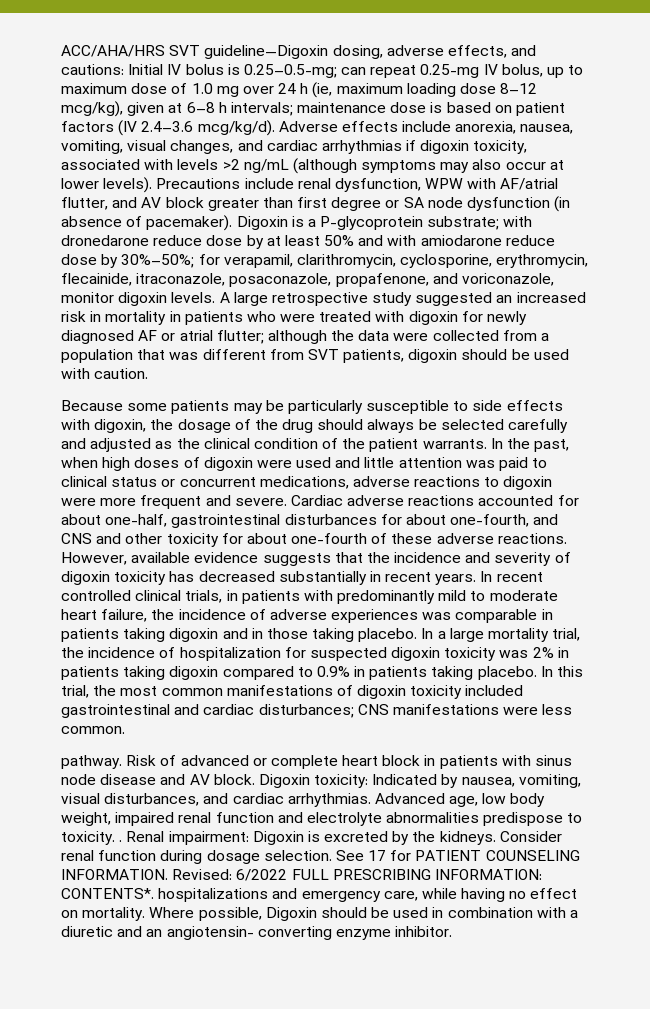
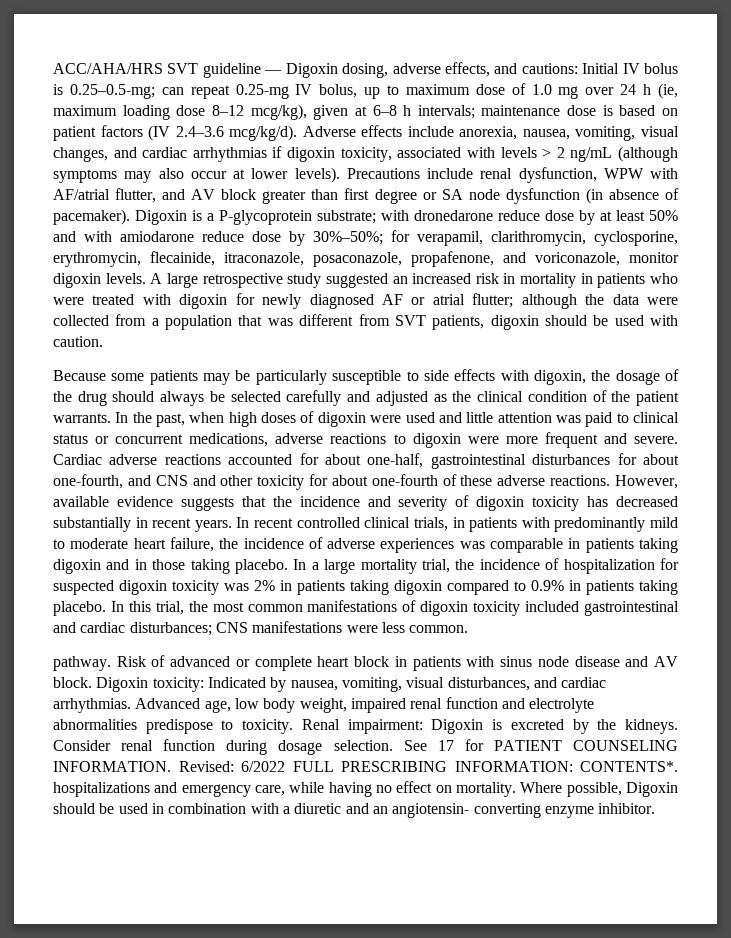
- ACC/AHA/HRS SVT guideline—Digoxin dosing, adverse effects, and cautions: Initial IV bolus is 0.25–0.5-mg; can repeat 0.25-mg IV bolus, up to maximum dose of 1.0 mg over 24 h (ie, maximum loading dose 8–12 mcg/kg), given at 6–8 h intervals; maintenance dose is based on patient factors (IV 2.4–3.6 mcg/kg/d).
+ ACC/AHA/HRS SVT guideline — Digoxin dosing, adverse effects, and cautions: Initial IV bolus is 0.25–0.5-mg; can repeat 0.25-mg IV bolus, up to maximum dose of 1.0 mg over 24 h (ie, maximum loading dose 8–12 mcg/kg), given at 6–8 h intervals; maintenance dose is based on patient factors (IV 2.4–3.6 mcg/kg/d).
- Adverse effects include anorexia, nausea, vomiting, visual changes, and cardiac arrhythmias if digoxin toxicity, associated with levels >2 ng/mL (although symptoms may also occur at lower levels).
+ Adverse effects include anorexia, nausea, vomiting, visual changes, and cardiac arrhythmias if digoxin toxicity, associated with levels > 2 ng/mL (although symptoms may also occur at lower levels).
- Advanced age, low body weight, impaired renal function and electrolyte abnormalities predispose to toxicity. .
+ Advanced age, low body weight, impaired renal function and electrolyte abnormalities predispose to toxicity.

